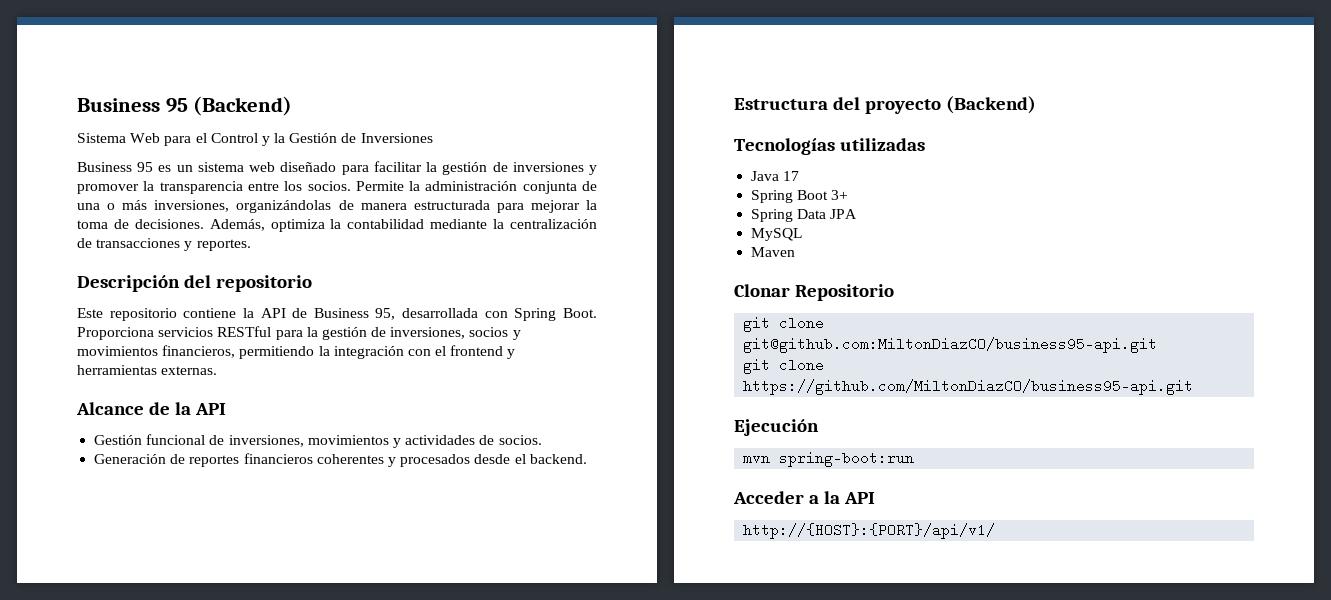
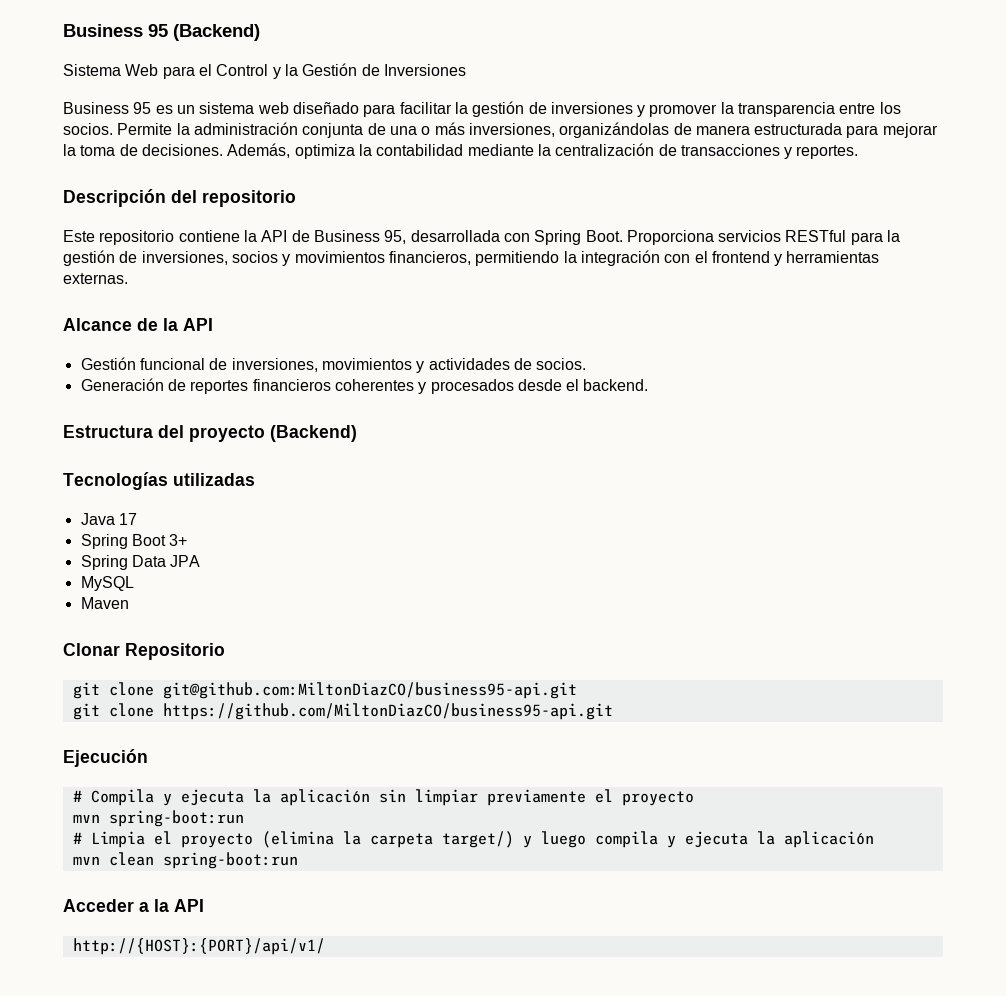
+ # Compila y ejecuta la aplicación sin limpiar previamente el proyecto
  mvn spring-boot:run
+ # Limpia el proyecto (elimina la carpeta target/) y luego compila y ejecuta la aplicación
+ mvn clean spring-boot:run

